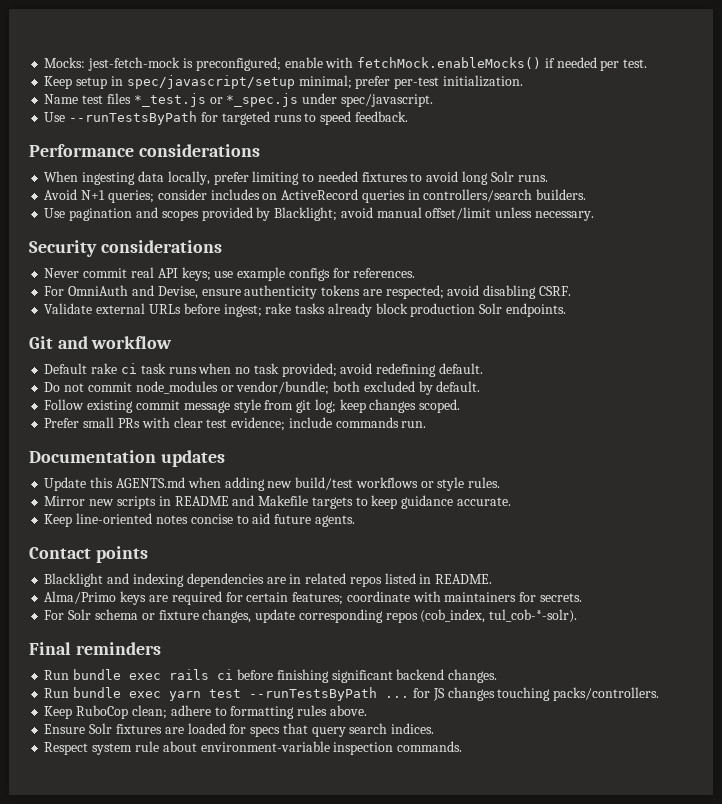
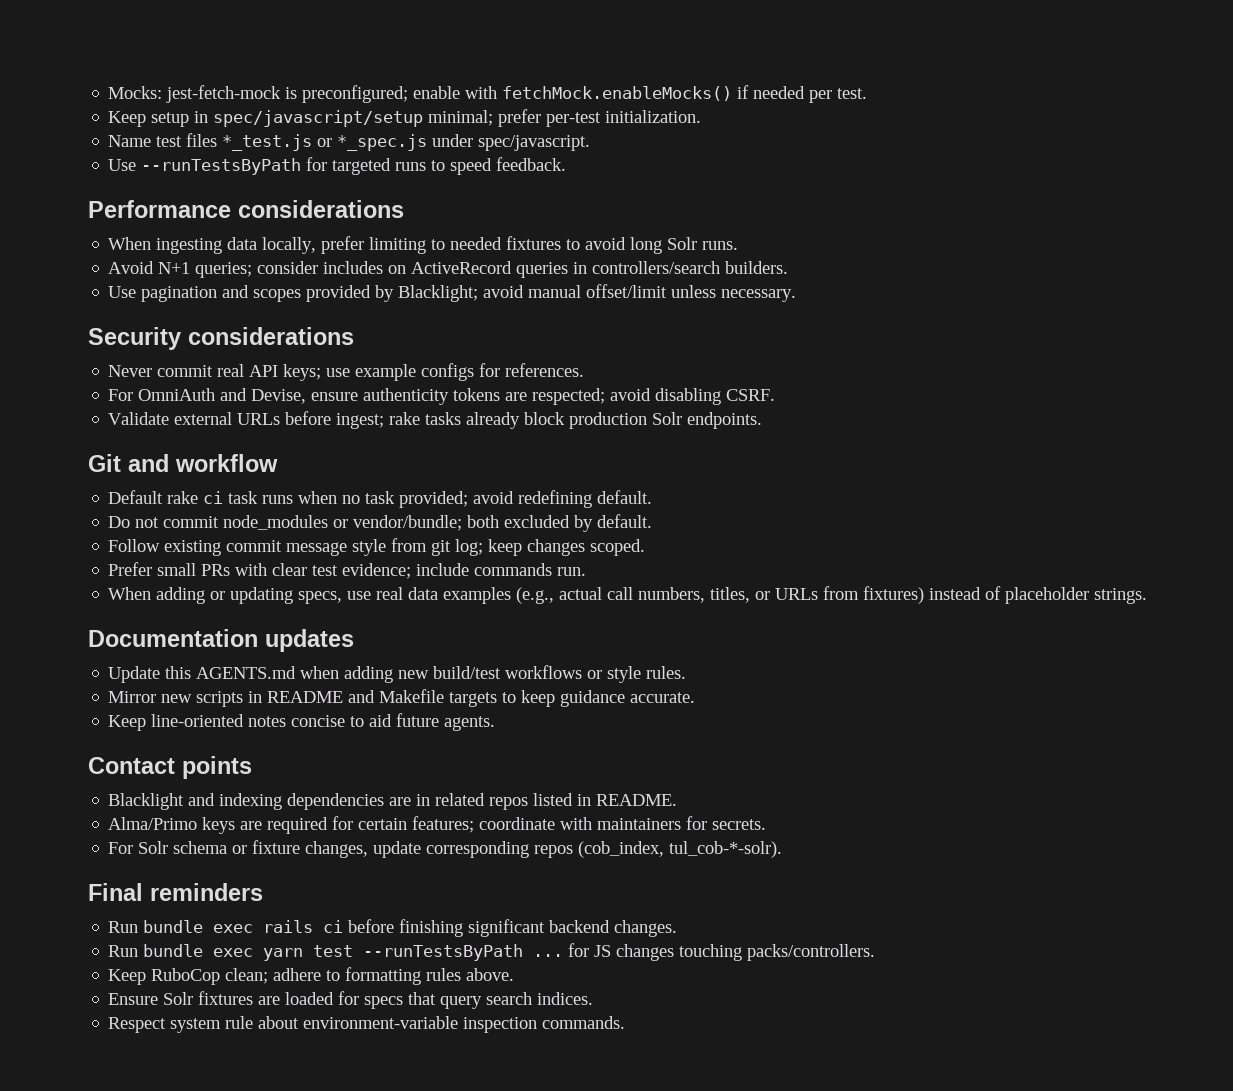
+ When adding or updating specs, use real data examples (e.g., actual call numbers, titles, or URLs from fixtures) instead of placeholder strings.

